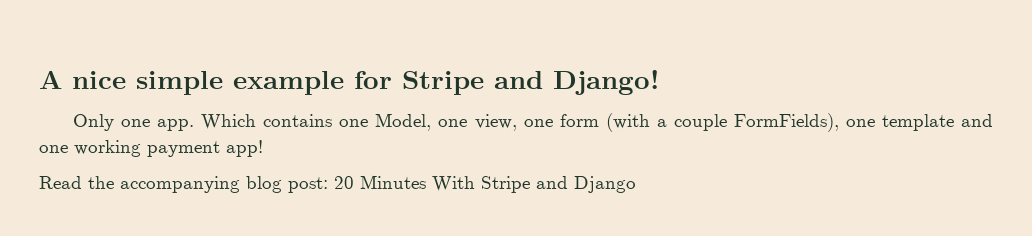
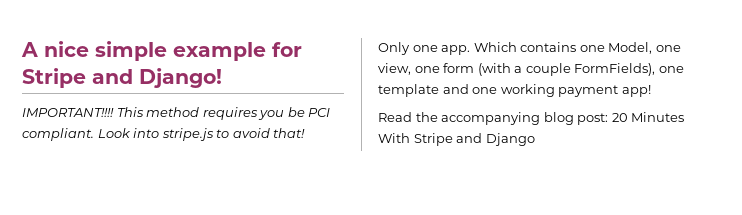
+ IMPORTANT!!!! This method requires you be PCI compliant. Look into stripe.js to avoid that!

